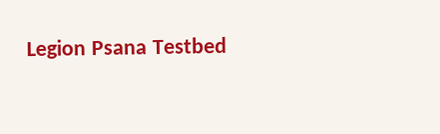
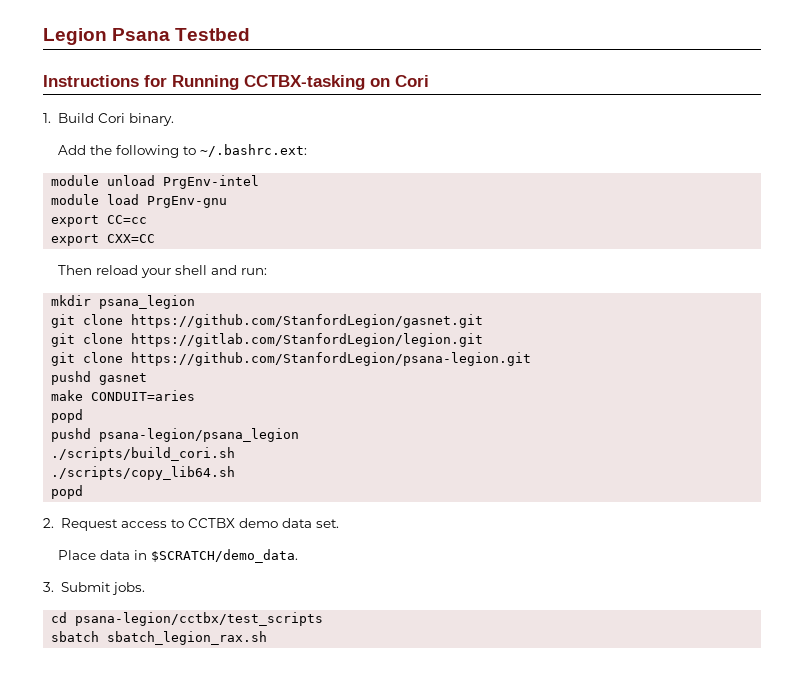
+ Instructions for Running CCTBX-tasking on Cori
+ 1. Build Cori binary.
+ Add the following to ~/.bashrc.ext:
+ module unload PrgEnv-intel
+ module load PrgEnv-gnu
+ export CC=cc
+ export CXX=CC
+ Then reload your shell and run:
+ mkdir psana_legion
+ git clone https://github.com/StanfordLegion/gasnet.git
+ git clone https://gitlab.com/StanfordLegion/legion.git
+ git clone https://github.com/StanfordLegion/psana-legion.git
+ pushd gasnet
+ make CONDUIT=aries
+ popd
+ pushd psana-legion/psana_legion
+ ./scripts/build_cori.sh
+ ./scripts/copy_lib64.sh
+ popd
+ 2. Request access to CCTBX demo data set.
+ Place data in $SCRATCH/demo_data.
+ 3. Submit jobs.
+ cd psana-legion/cctbx/test_scripts
+ sbatch sbatch_legion_rax.sh

